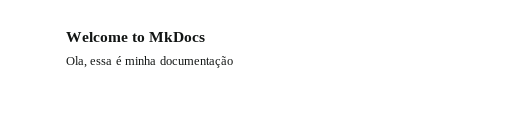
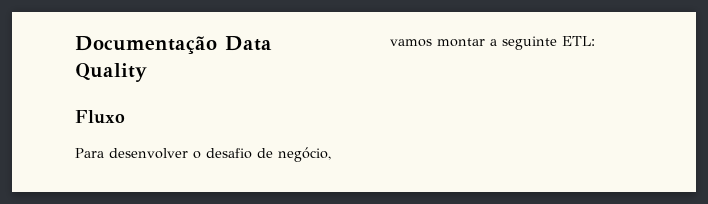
- Welcome to MkDocs
- Ola, essa é minha documentação
+ Documentação Data Quality
+ Fluxo
+ Para desenvolver o desafio de negócio, vamos montar a seguinte ETL:

